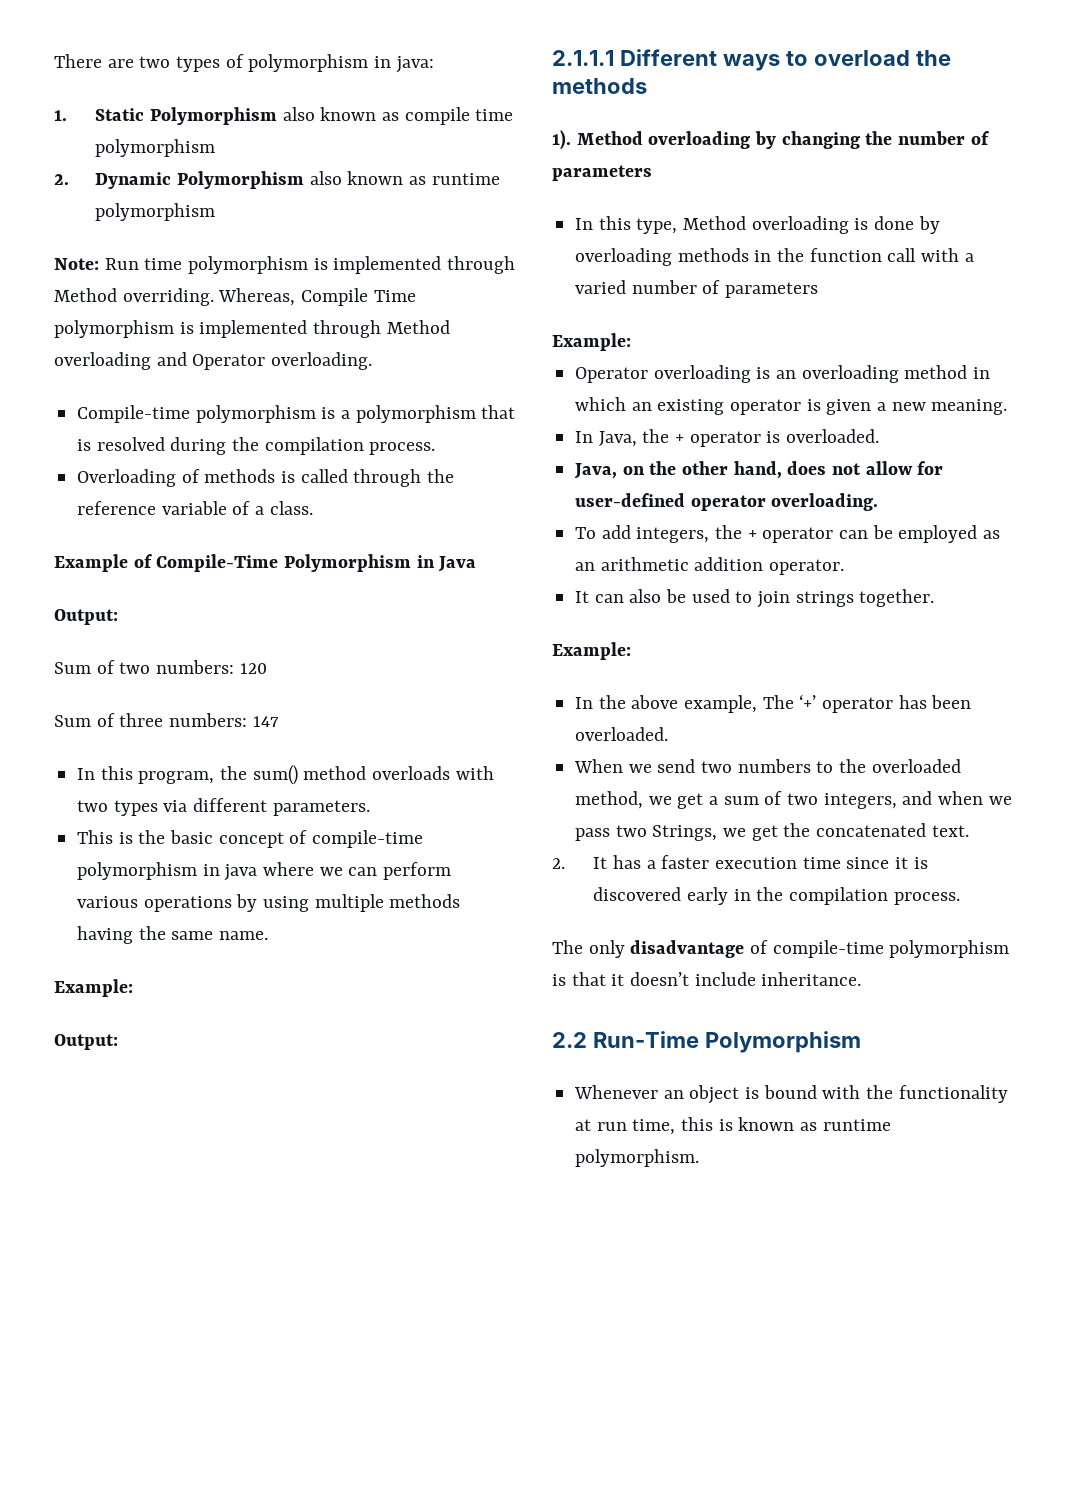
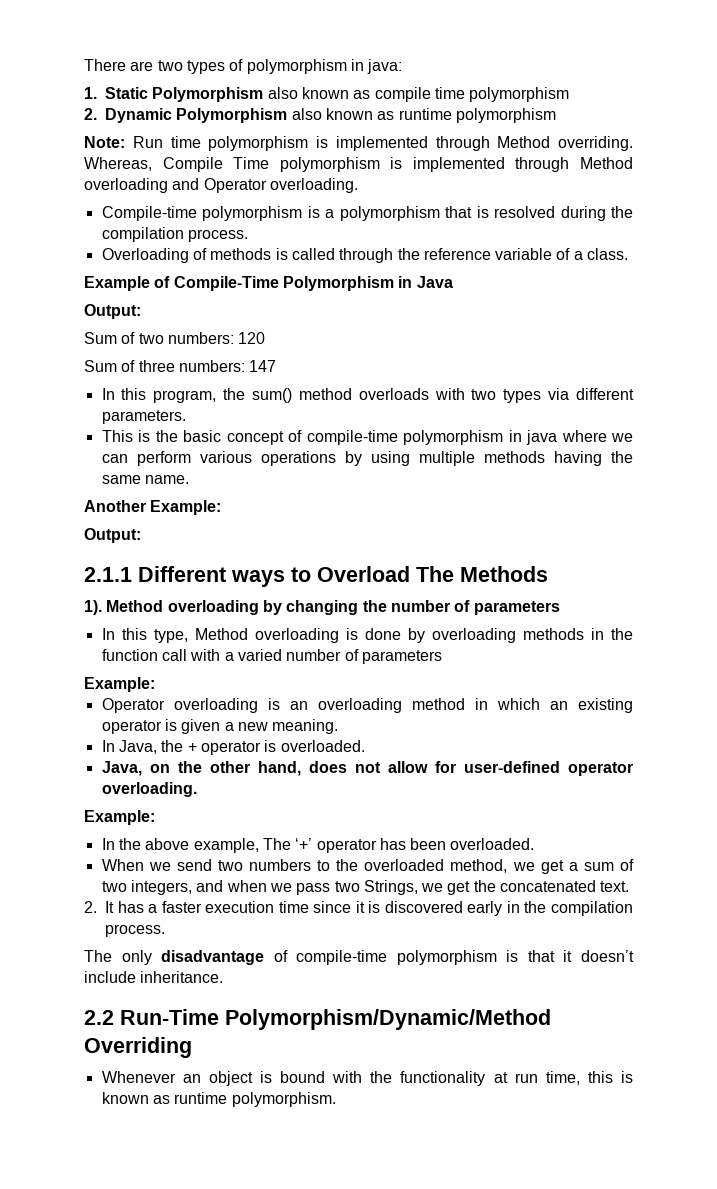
  This is the basic concept of compile-time polymorphism in java where we can perform various operations by using multiple methods having the same name.
- Example:
+ Another Example:
- 2.1.1.1 Different ways to overload the methods
+ 2.1.1 Different ways to Overload The Methods
- To add integers, the + operator can be employed as an arithmetic addition operator.
- It can also be used to join strings together.
- 2.2 Run-Time Polymorphism
+ 2.2 Run-Time Polymorphism/Dynamic/Method Overriding

